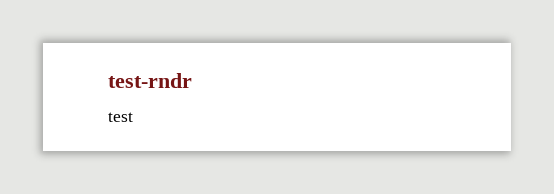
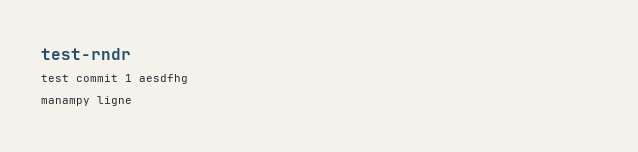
- test
+ test commit 1 aesdfhg
+ manampy ligne

